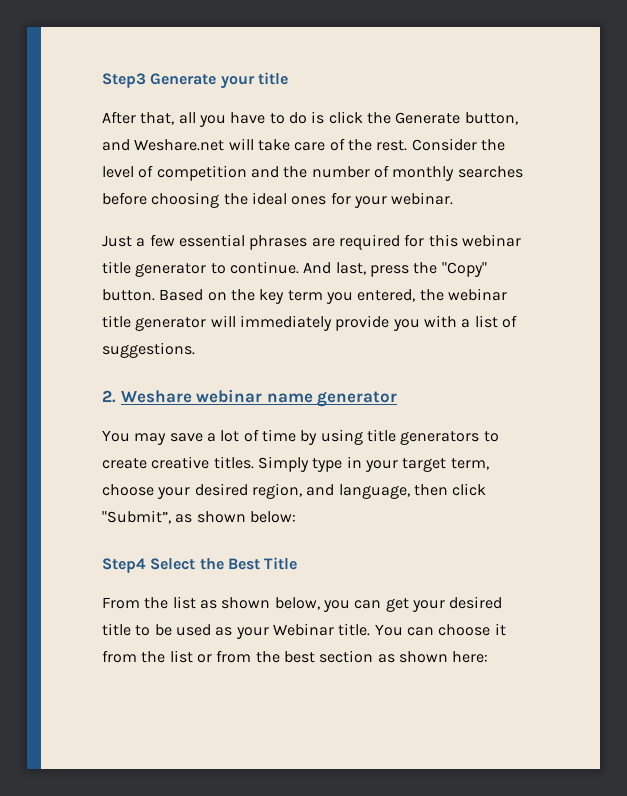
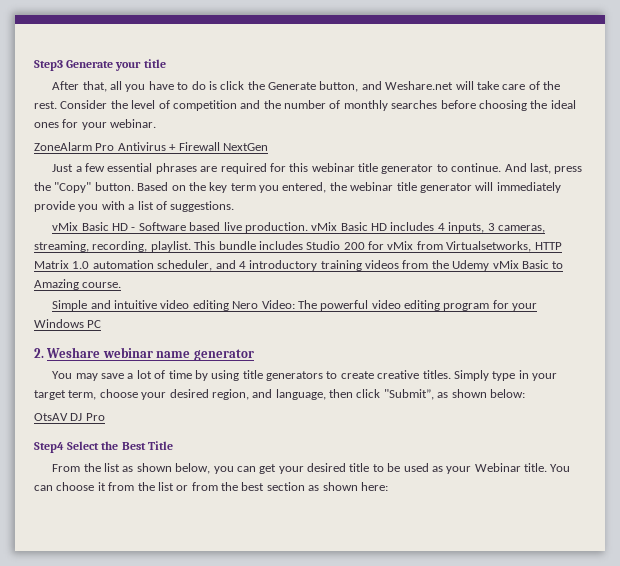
+ ZoneAlarm Pro Antivirus + Firewall NextGen
+ vMix Basic HD - Software based live production. vMix Basic HD includes 4 inputs, 3 cameras, streaming, recording, playlist. This bundle includes Studio 200 for vMix from Virtualsetworks, HTTP Matrix 1.0 automation scheduler, and 4 introductory training videos from the Udemy vMix Basic to Amazing course.
+ Simple and intuitive video editing Nero Video: The powerful video editing program for your Windows PC
+ OtsAV DJ Pro

